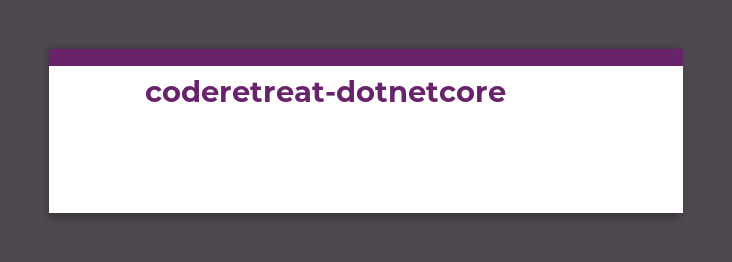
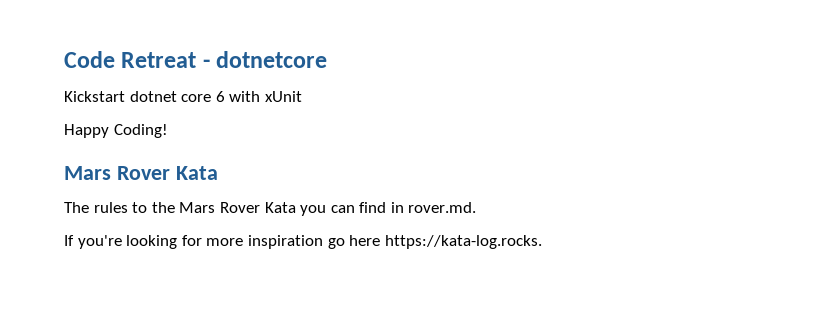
- coderetreat-dotnetcore
+ Code Retreat - dotnetcore
+ Kickstart dotnet core 6 with xUnit
+ Happy Coding!
+ Mars Rover Kata
+ The rules to the Mars Rover Kata you can find in rover.md.
+ If you're looking for more inspiration go here https://kata-log.rocks.

